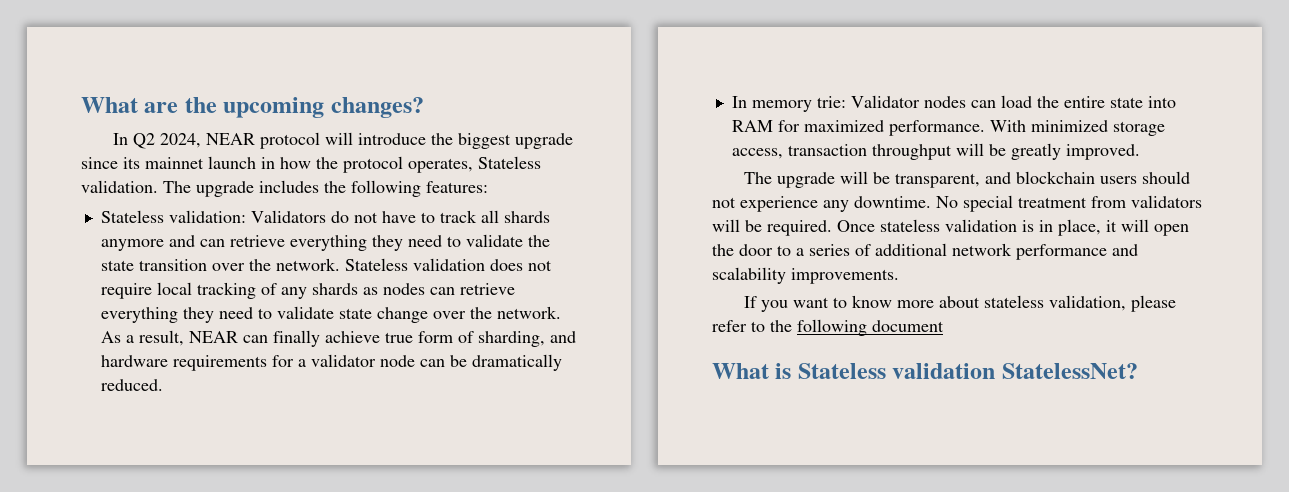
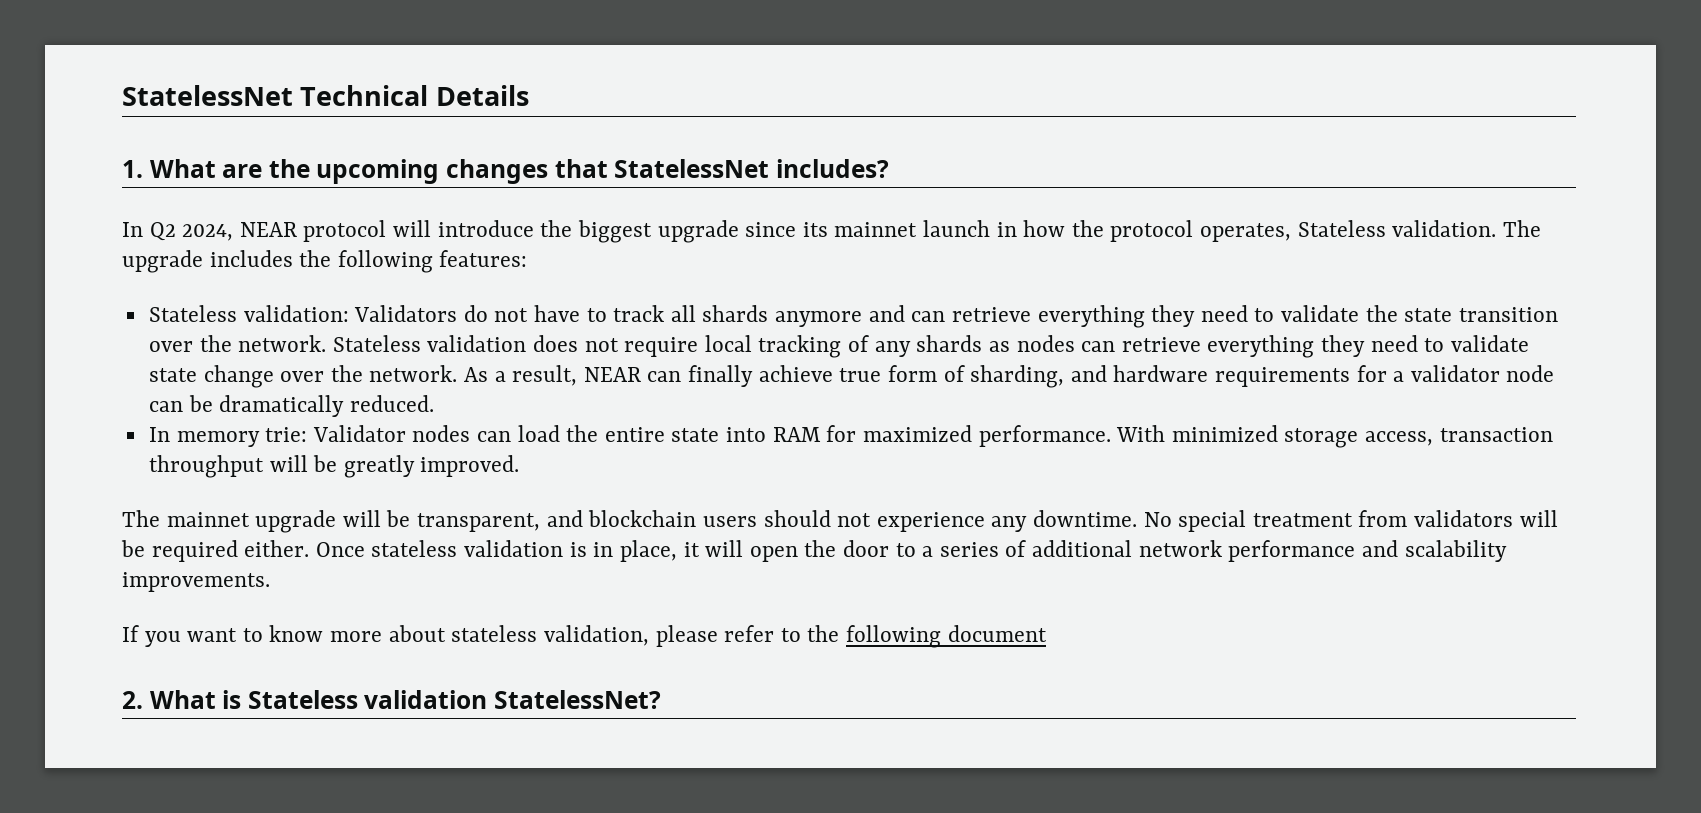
- What are the upcoming changes?
+ StatelessNet Technical Details
+ 1. What are the upcoming changes that StatelessNet includes?
- The upgrade will be transparent, and blockchain users should not experience any downtime.
+ The mainnet upgrade will be transparent, and blockchain users should not experience any downtime.
- No special treatment from validators will be required.
+ No special treatment from validators will be required either.
- What is Stateless validation StatelessNet?
+ 2. What is Stateless validation StatelessNet?

